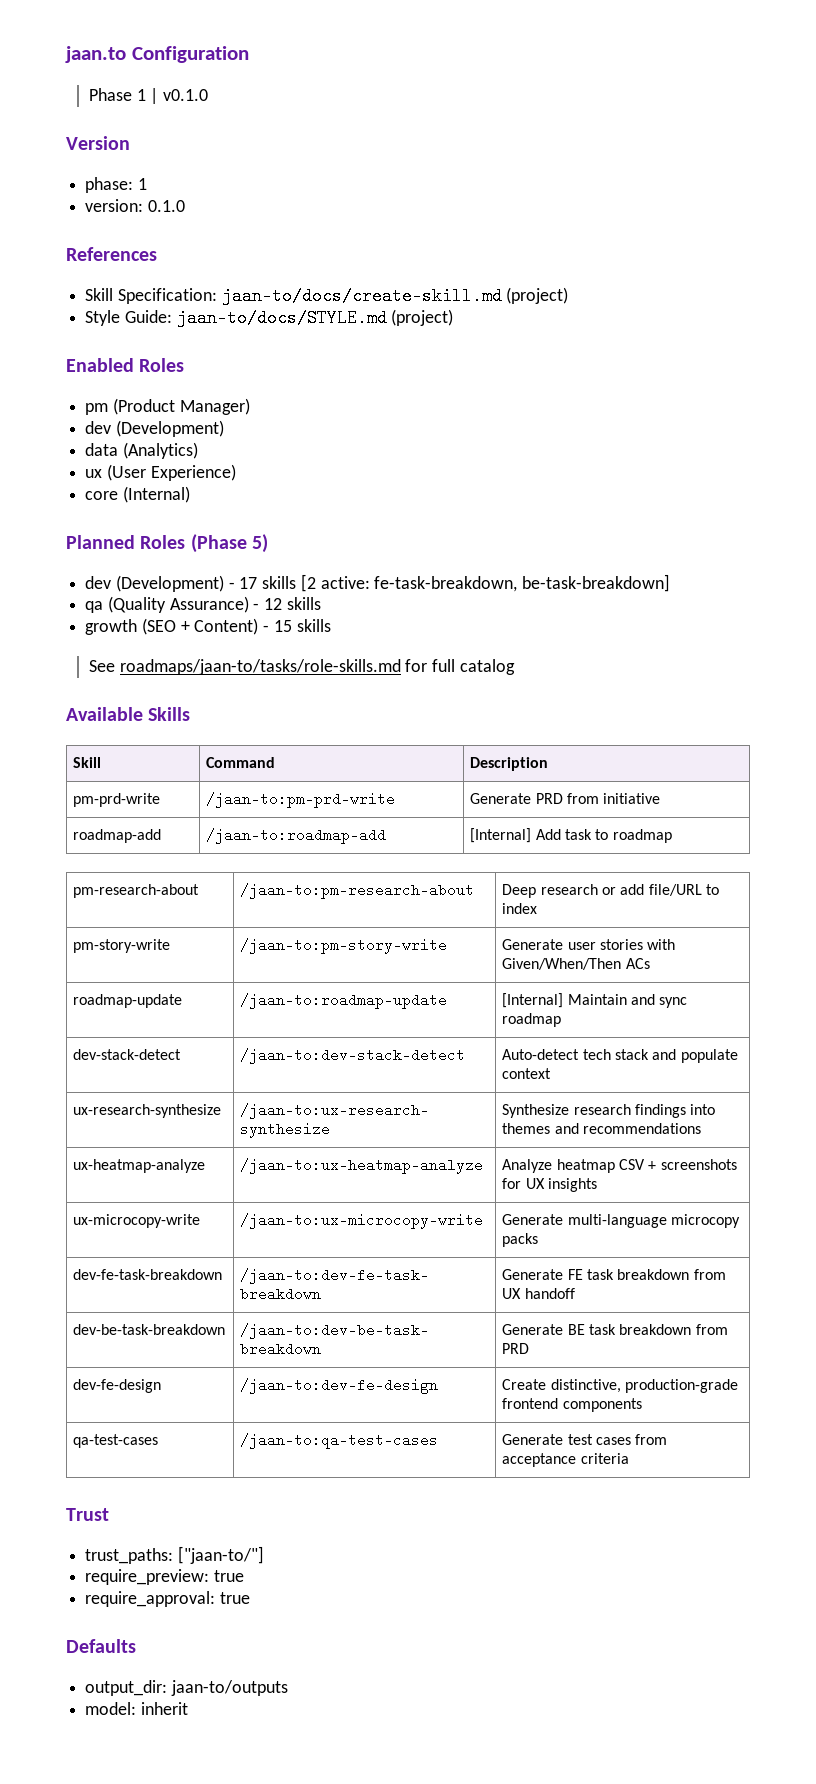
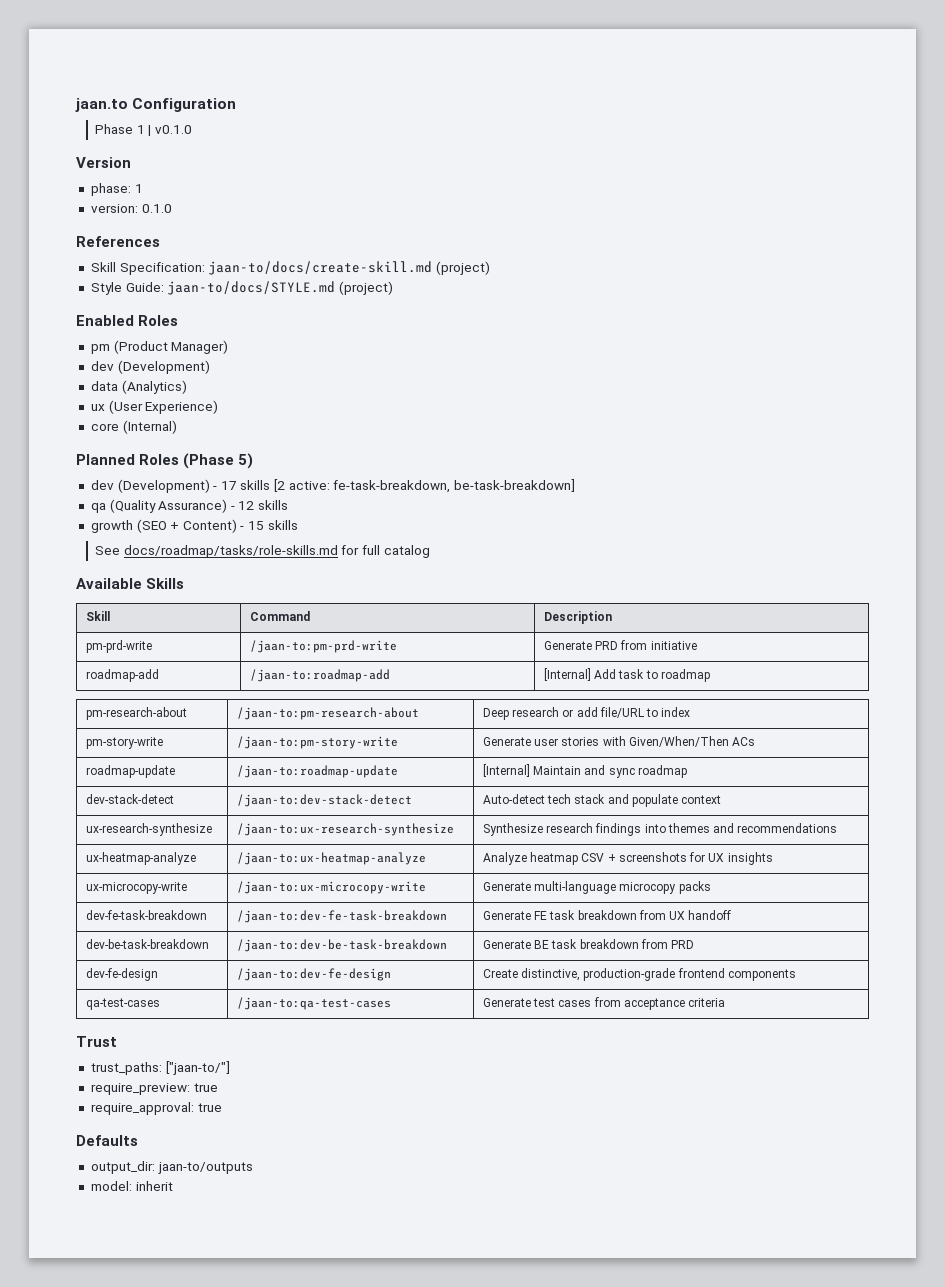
- See roadmaps/jaan-to/tasks/role-skills.md for full catalog
+ See docs/roadmap/tasks/role-skills.md for full catalog

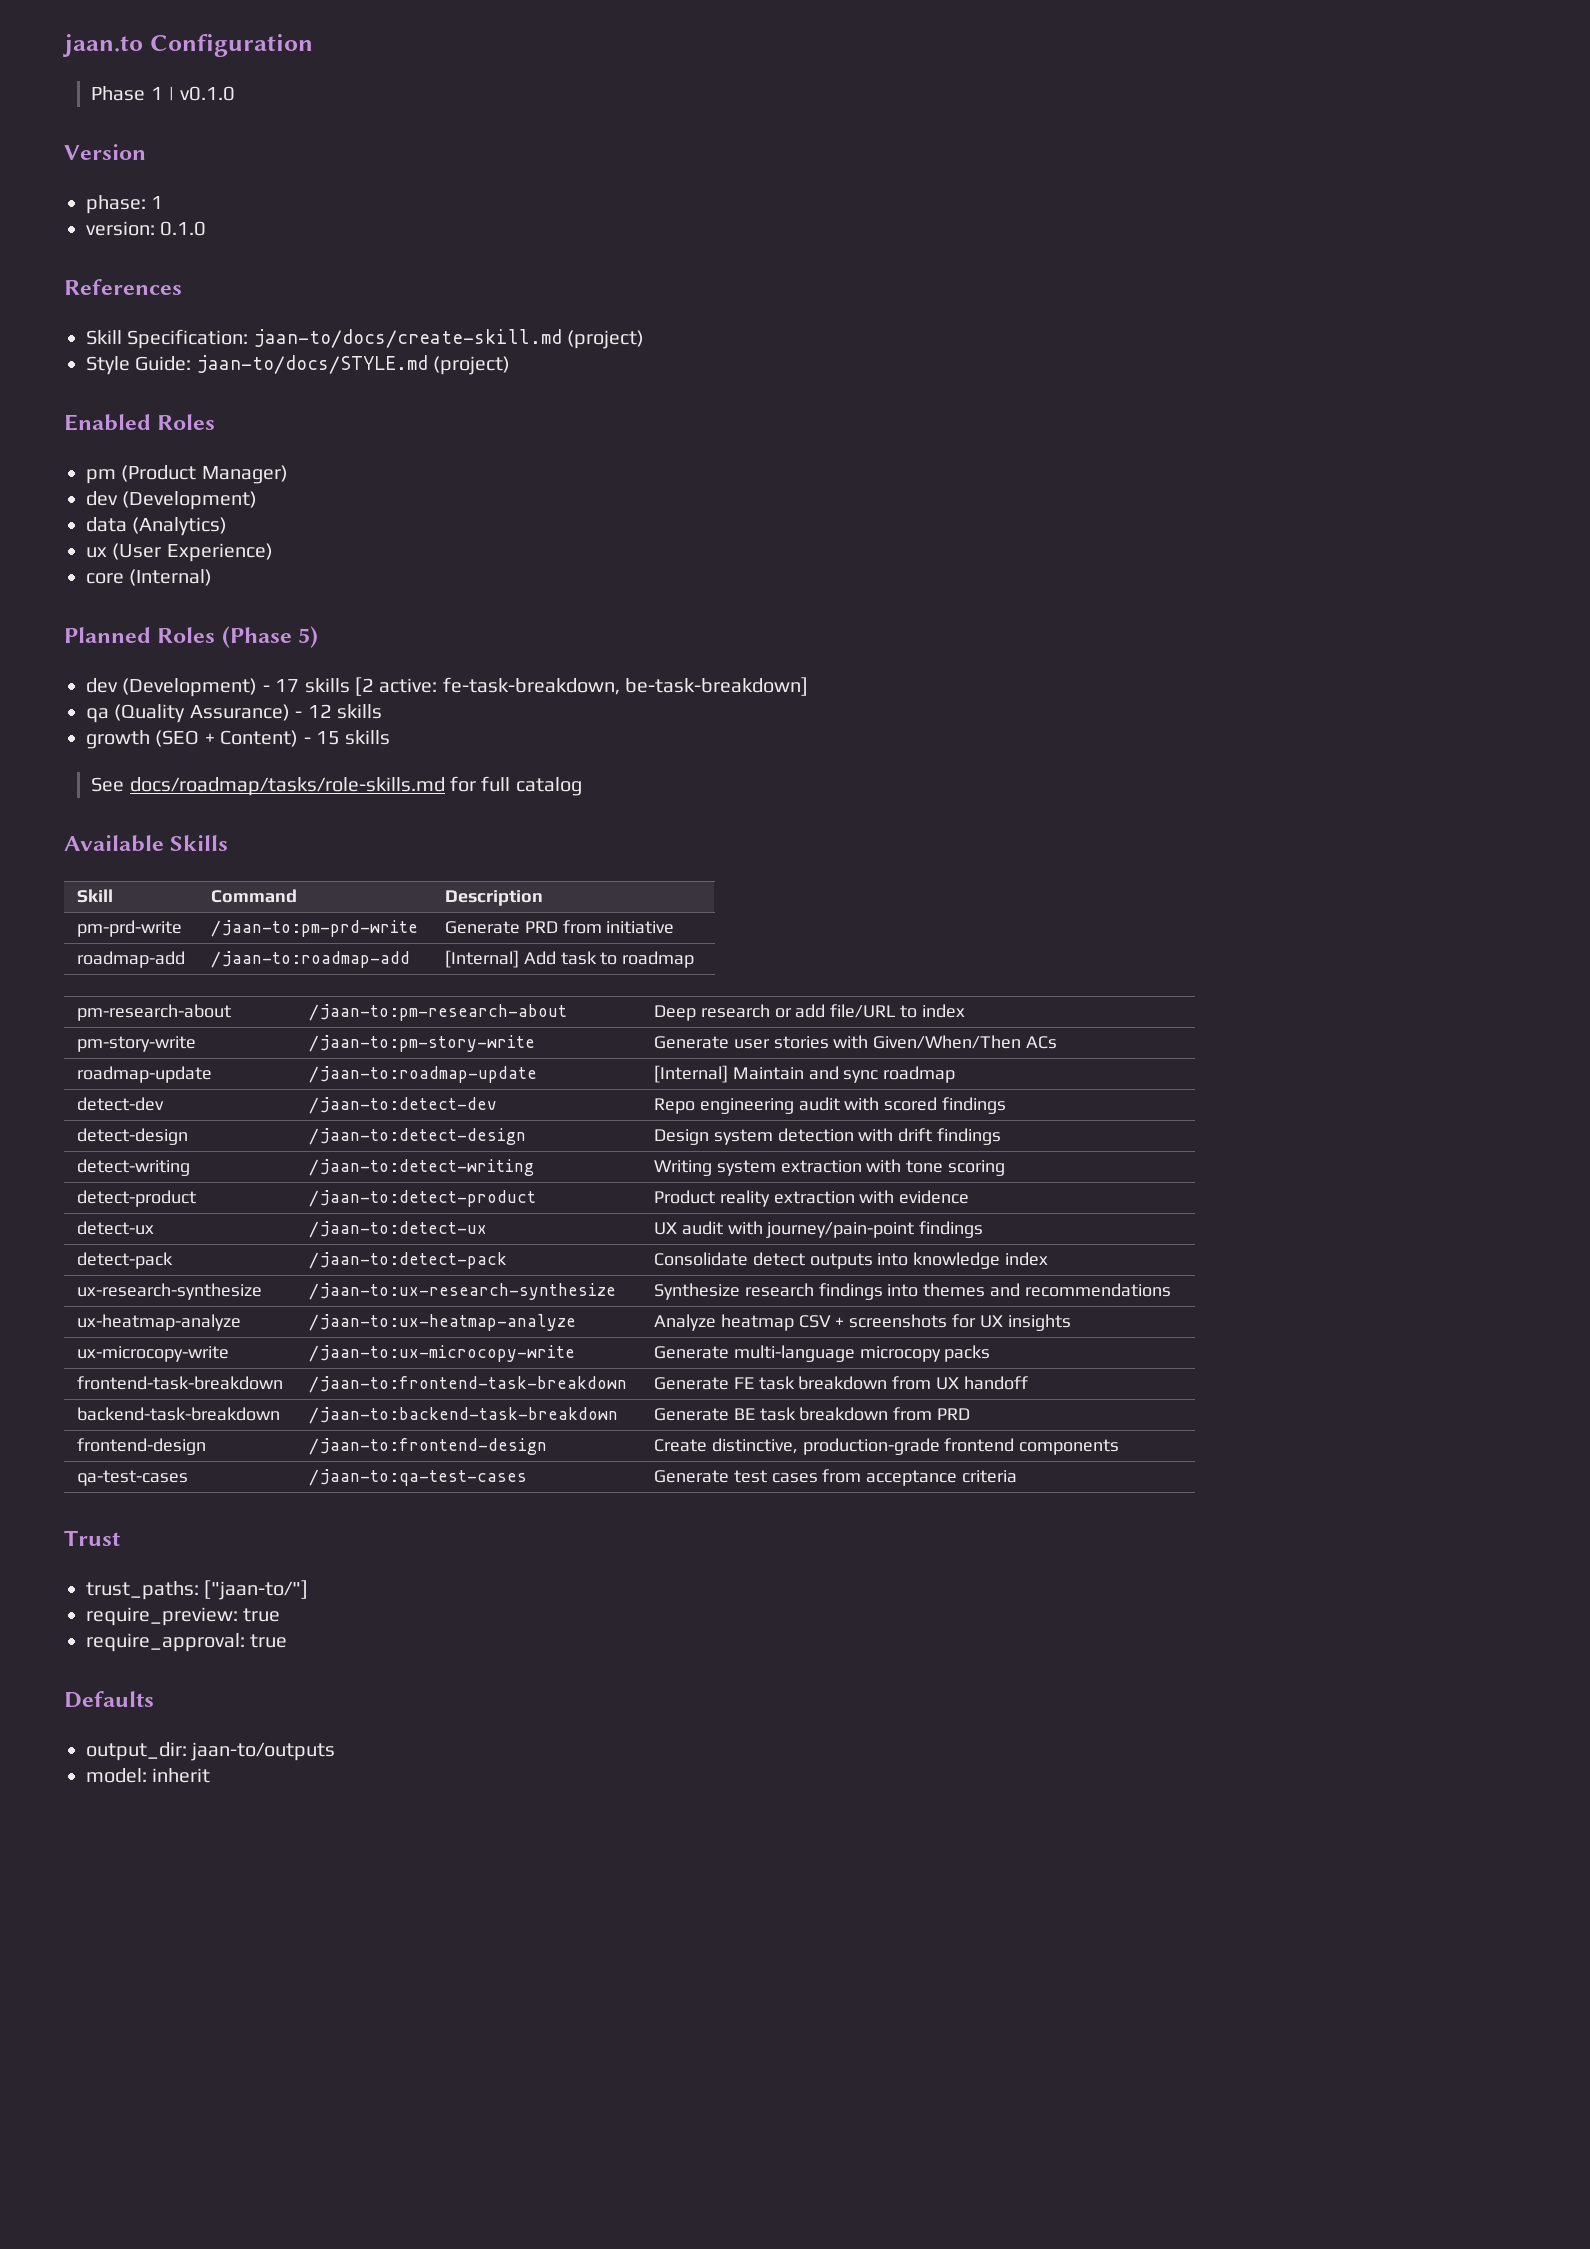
- dev-stack-detect | /jaan-to:dev-stack-detect | Auto-detect tech stack and populate context
+ detect-dev | /jaan-to:detect-dev | Repo engineering audit with scored findings
+ detect-design | /jaan-to:detect-design | Design system detection with drift findings
+ detect-writing | /jaan-to:detect-writing | Writing system extraction with tone scoring
+ detect-product | /jaan-to:detect-product | Product reality extraction with evidence
+ detect-ux | /jaan-to:detect-ux | UX audit with journey/pain-point findings
+ detect-pack | /jaan-to:detect-pack | Consolidate detect outputs into knowledge index
- dev-fe-task-breakdown | /jaan-to:dev-fe-task-breakdown | Generate FE task breakdown from UX handoff
+ frontend-task-breakdown | /jaan-to:frontend-task-breakdown | Generate FE task breakdown from UX handoff
- dev-be-task-breakdown | /jaan-to:dev-be-task-breakdown | Generate BE task breakdown from PRD
+ backend-task-breakdown | /jaan-to:backend-task-breakdown | Generate BE task breakdown from PRD
- dev-fe-design | /jaan-to:dev-fe-design | Create distinctive, production-grade frontend components
+ frontend-design | /jaan-to:frontend-design | Create distinctive, production-grade frontend components

